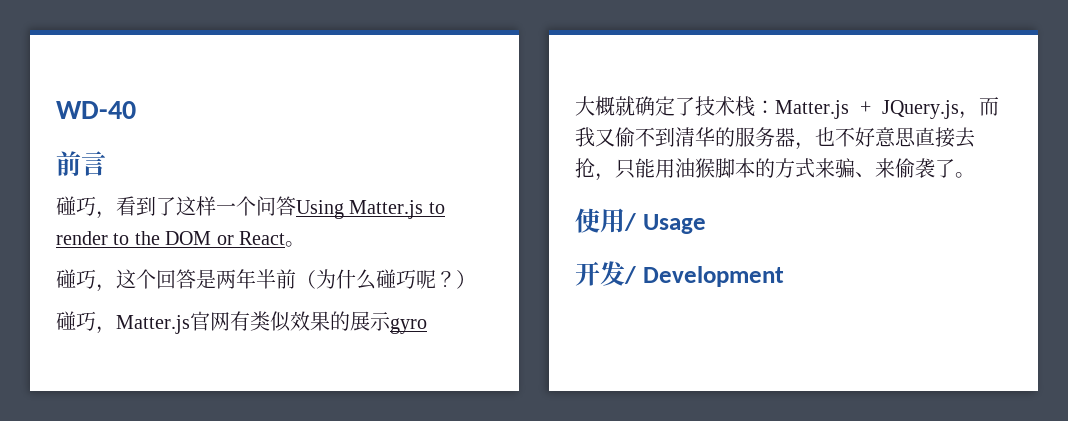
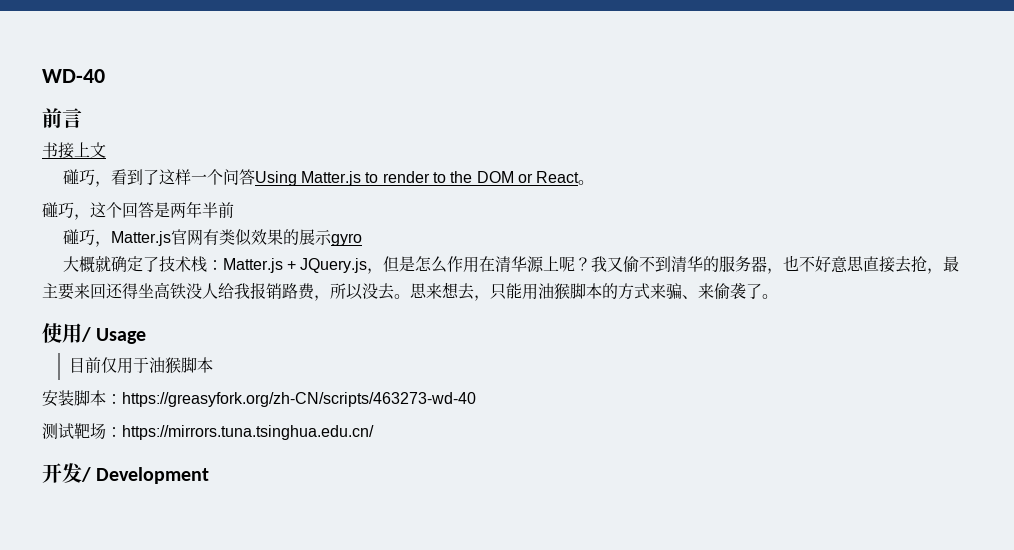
+ 书接上文
- 碰巧，这个回答是两年半前（为什么碰巧呢？）
+ 碰巧，这个回答是两年半前
- 大概就确定了技术栈：Matter.js + JQuery.js，而我又偷不到清华的服务器，也不好意思直接去抢，只能用油猴脚本的方式来骗、来偷袭了。
+ 大概就确定了技术栈：Matter.js + JQuery.js，但是怎么作用在清华源上呢？我又偷不到清华的服务器，也不好意思直接去抢，最主要来回还得坐高铁没人给我报销路费，所以没去。思来想去，只能用油猴脚本的方式来骗、来偷袭了。
+ 目前仅用于油猴脚本
+ 安装脚本：https://greasyfork.org/zh-CN/scripts/463273-wd-40
+ 测试靶场：https://mirrors.tuna.tsinghua.edu.cn/

